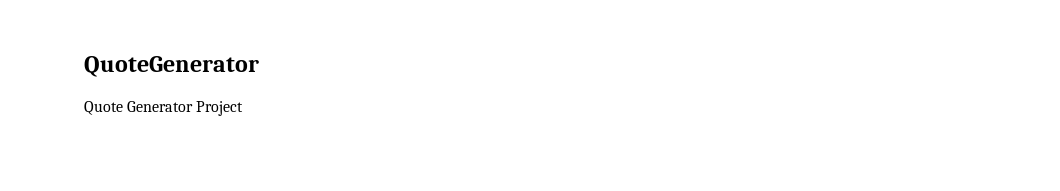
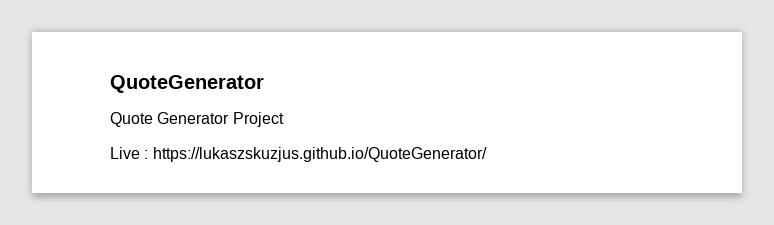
+ Live : https://lukaszskuzjus.github.io/QuoteGenerator/

